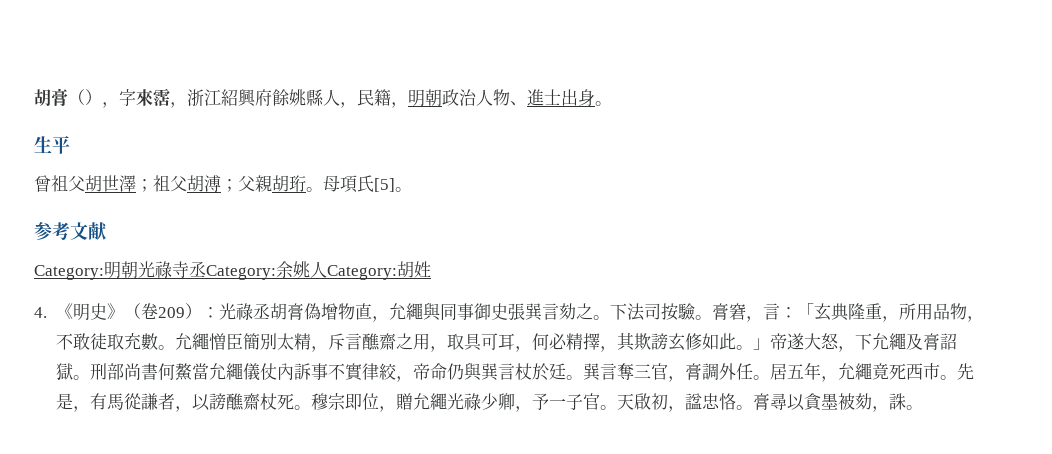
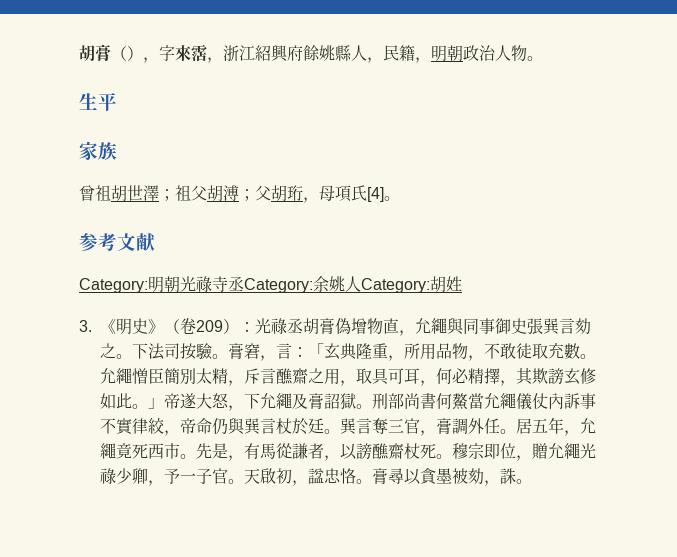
- 胡膏（），字來霑，浙江紹興府餘姚縣人，民籍，明朝政治人物、進士出身。
+ 胡膏（），字來霑，浙江紹興府餘姚縣人，民籍，明朝政治人物。
+ 家族
- 曾祖父胡世澤；祖父胡溥；父親胡珩。母項氏[5]。
+ 曾祖胡世澤；祖父胡溥；父胡珩，母項氏[4]。
- 4.《明史》（卷209）：光祿丞胡膏偽增物直，允繩與同事御史張巽言劾之。
+ 3.《明史》（卷209）：光祿丞胡膏偽增物直，允繩與同事御史張巽言劾之。

